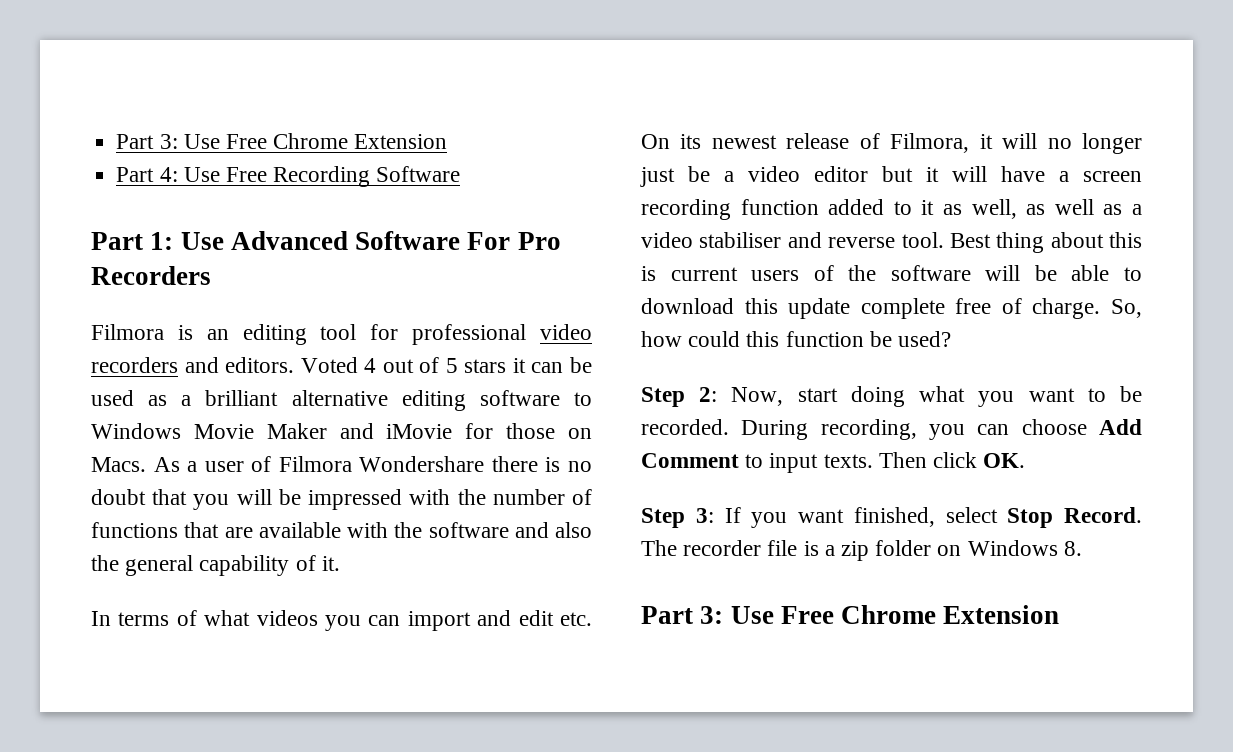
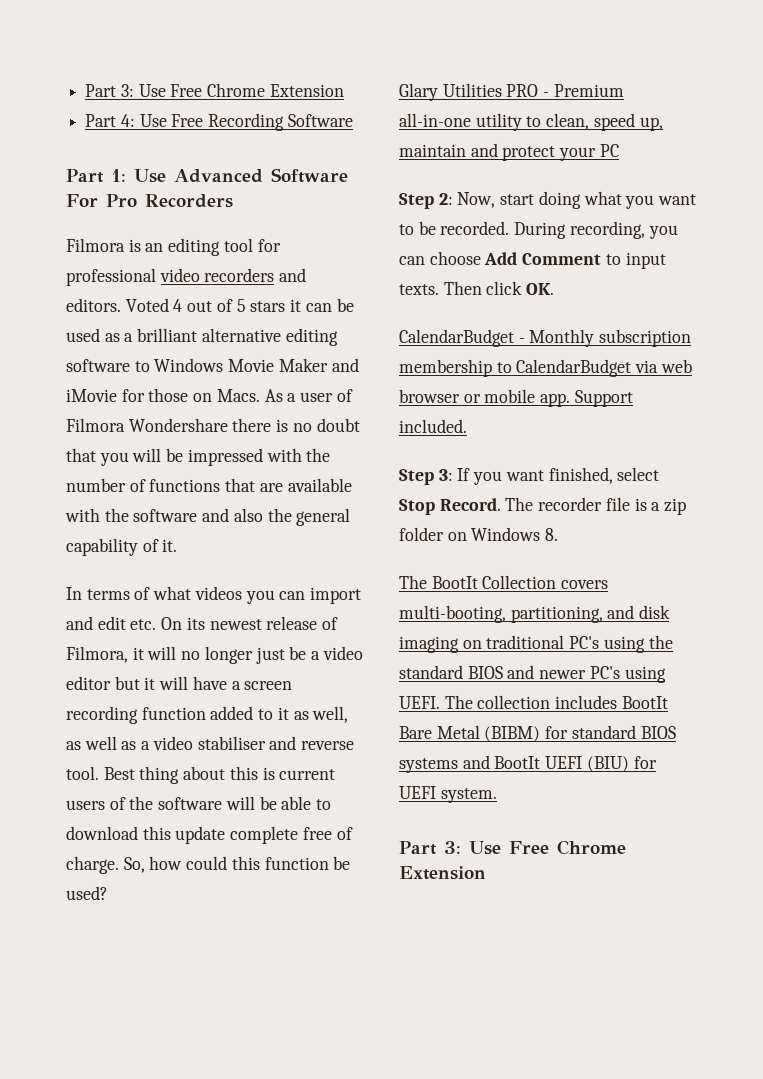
+ Glary Utilities PRO - Premium all-in-one utility to clean, speed up, maintain and protect your PC
+ CalendarBudget - Monthly subscription membership to CalendarBudget via web browser or mobile app. Support included.
+ The BootIt Collection covers multi-booting, partitioning, and disk imaging on traditional PC's using the standard BIOS and newer PC's using UEFI. The collection includes BootIt Bare Metal (BIBM) for standard BIOS systems and BootIt UEFI (BIU) for UEFI system.

